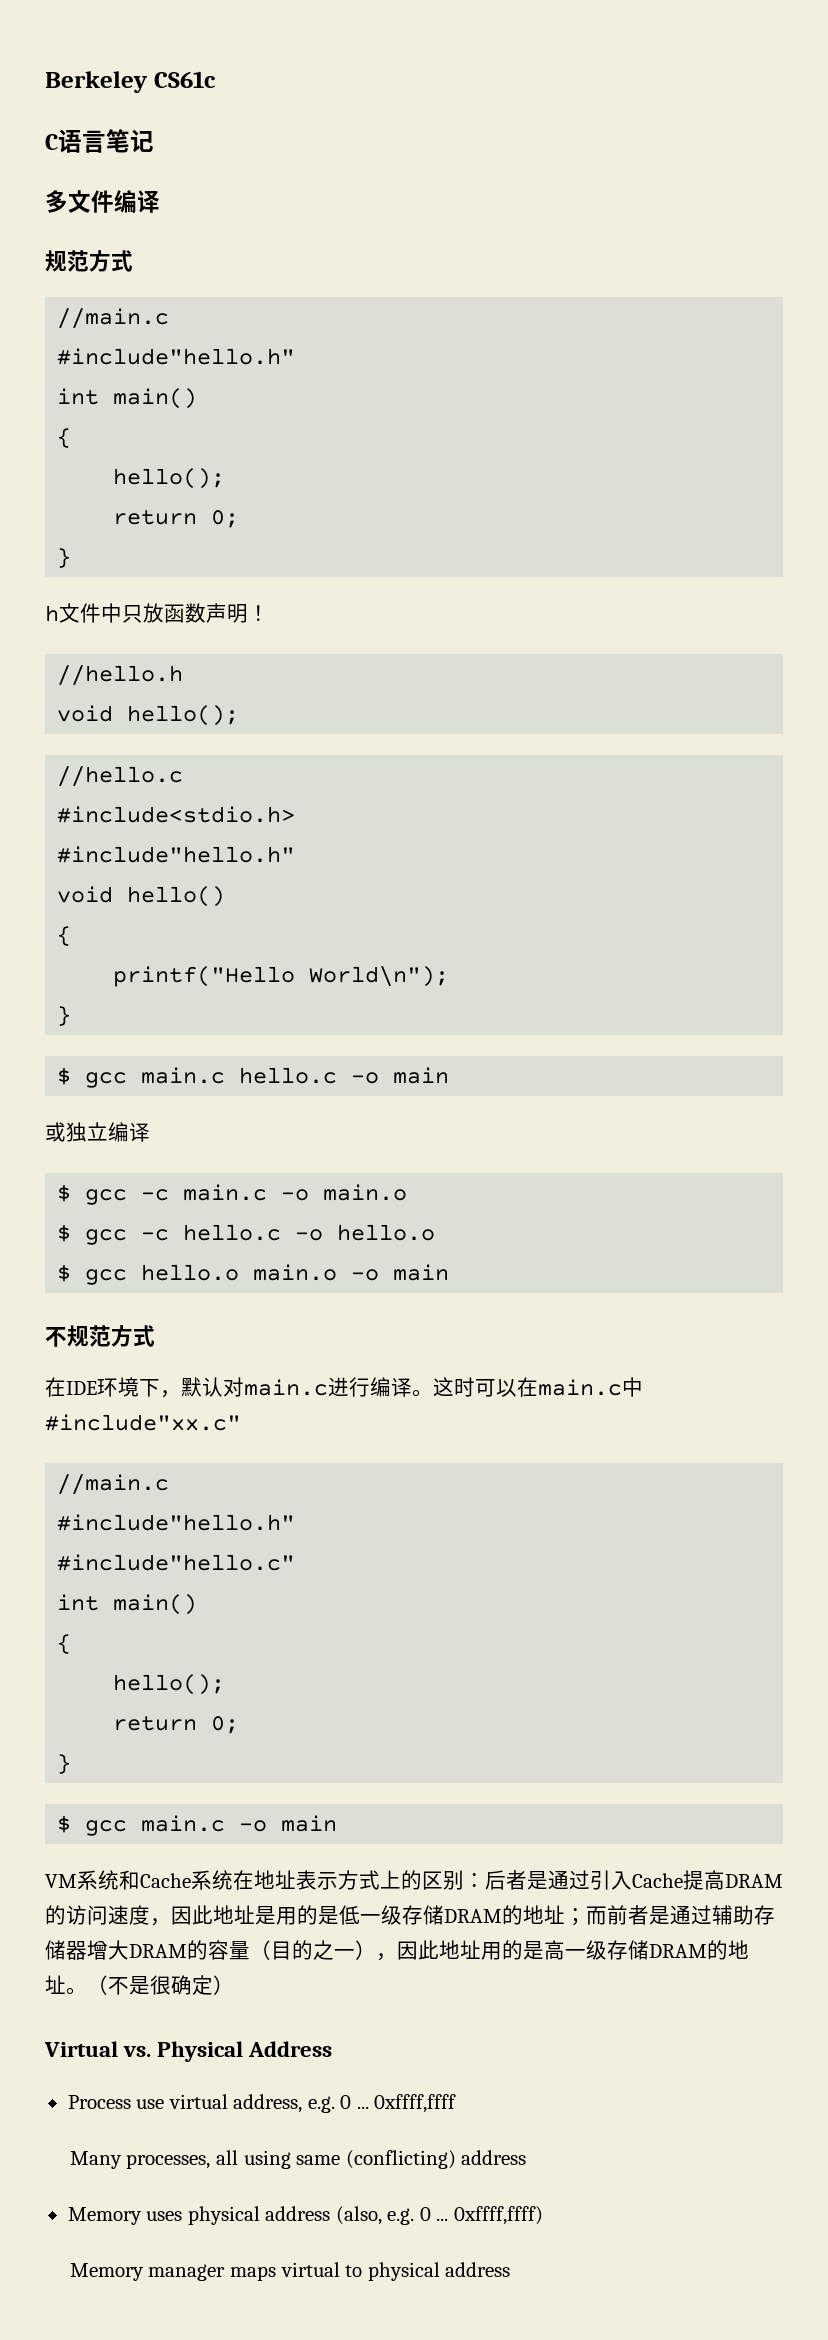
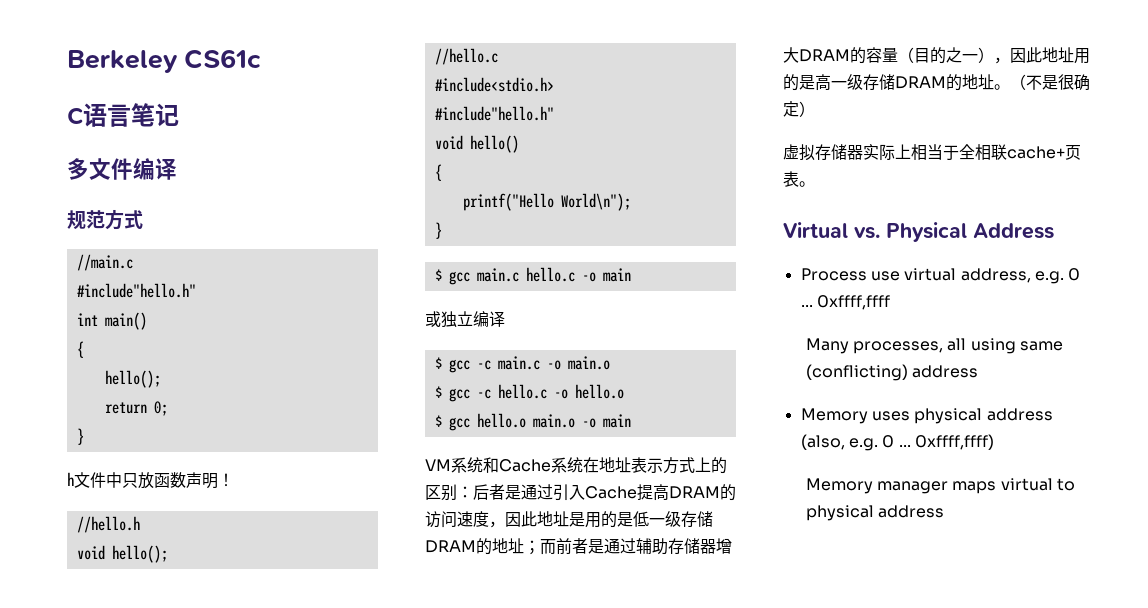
- 不规范方式
- 在IDE环境下，默认对main.c进行编译。这时可以在main.c中#include"xx.c"
- //main.c
- #include"hello.h"
- #include"hello.c"
- int main()
- {
- hello();
- return 0;
- }
- $ gcc main.c -o main
+ 虚拟存储器实际上相当于全相联cache+页表。

